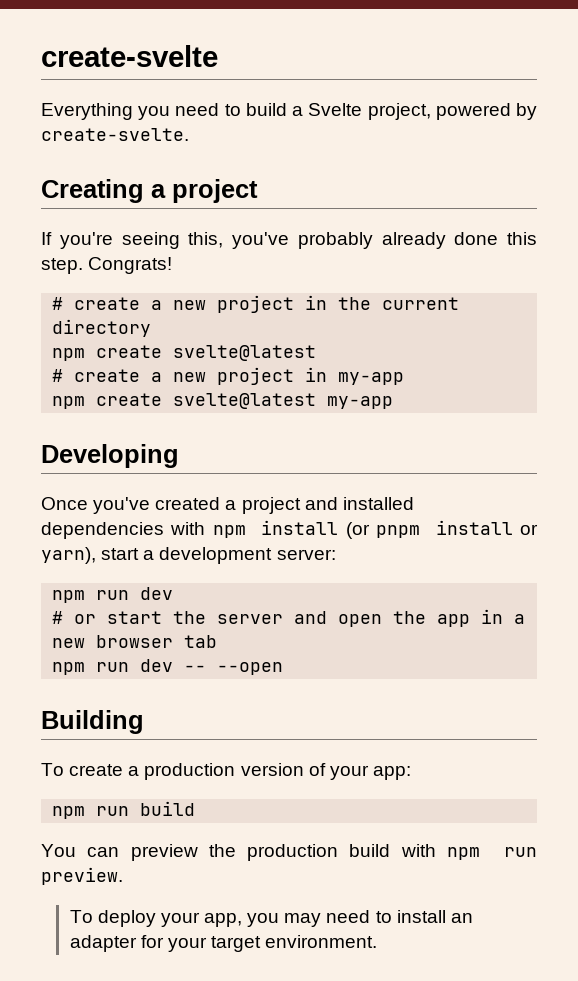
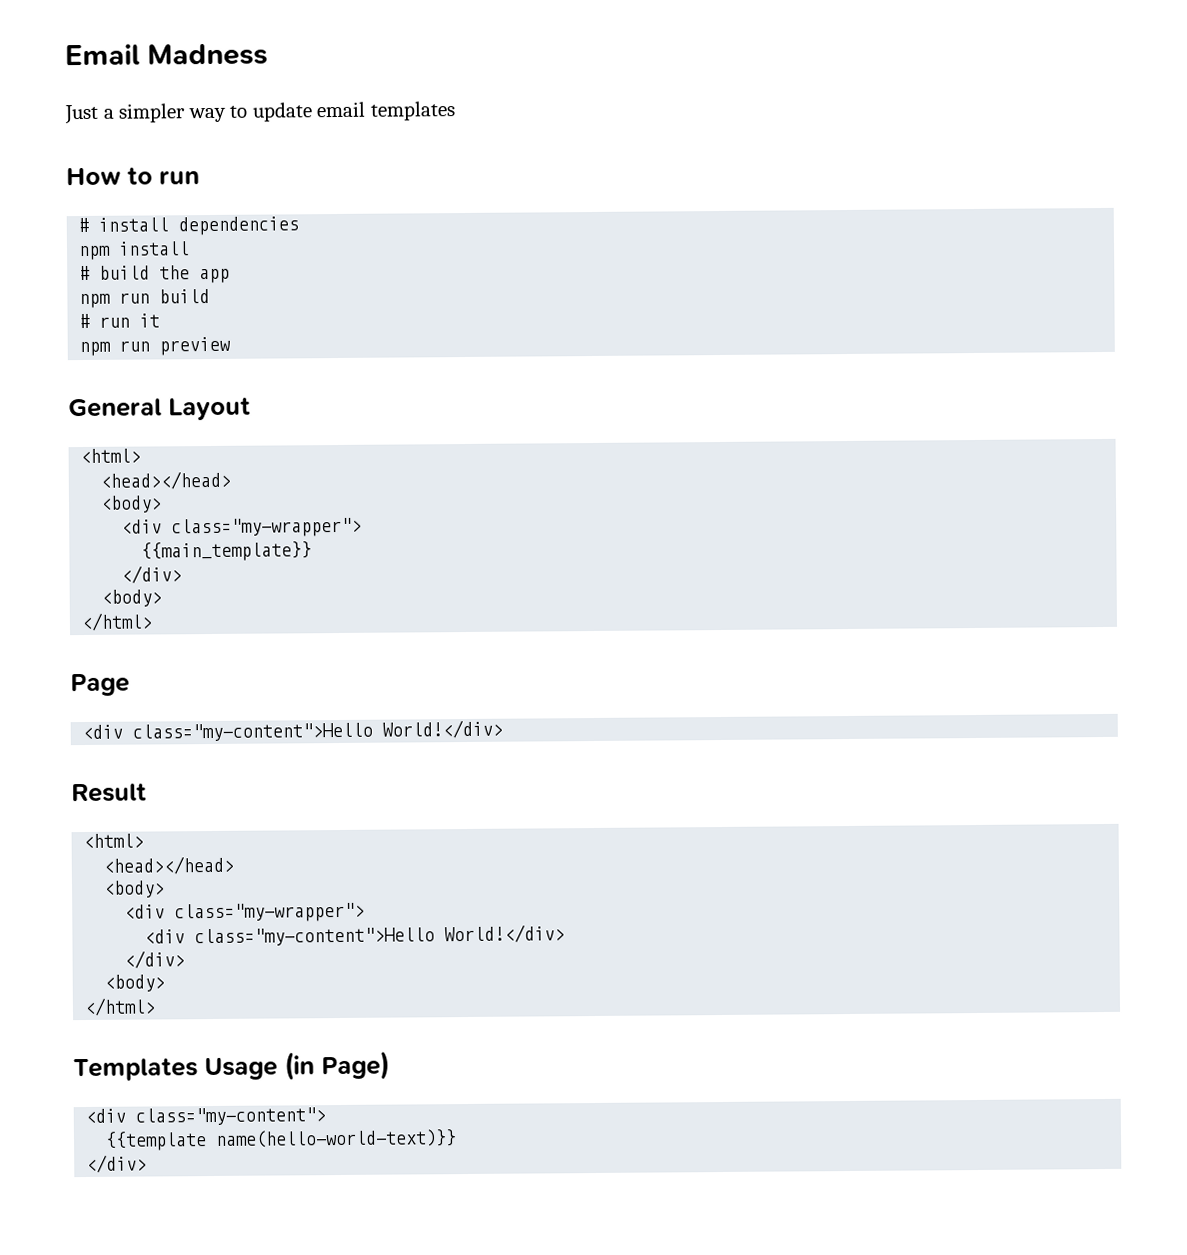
- create-svelte
- Everything you need to build a Svelte project, powered by create-svelte.
- Creating a project
- If you're seeing this, you've probably already done this step. Congrats!
- # create a new project in the current directory
- npm create svelte@latest
- # create a new project in my-app
- npm create svelte@latest my-app
- Developing
- Once you've created a project and installed dependencies with npm install (or pnpm install or yarn), start a development server:
- npm run dev
- # or start the server and open the app in a new browser tab
- npm run dev -- --open
- Building
- To create a production version of your app:
+ Email Madness
+ Just a simpler way to update email templates
+ How to run
+ # install dependencies
+ npm install
+ # build the app
  npm run build
- You can preview the production build with npm run preview.
- To deploy your app, you may need to install an adapter for your target environment.
+ # run it
+ npm run preview
+ General Layout
+ <html>
+ <head></head>
+ <body>
+ <div class="my-wrapper">
+ {{main_template}}
+ </div>
+ <body>
+ </html>
+ Page
+ <div class="my-content">Hello World!</div>
+ Result
+ <html>
+ <head></head>
+ <body>
+ <div class="my-wrapper">
+ <div class="my-content">Hello World!</div>
+ </div>
+ <body>
+ </html>
+ Templates Usage (in Page)
+ <div class="my-content">
+ {{template name(hello-world-text)}}
+ </div>

